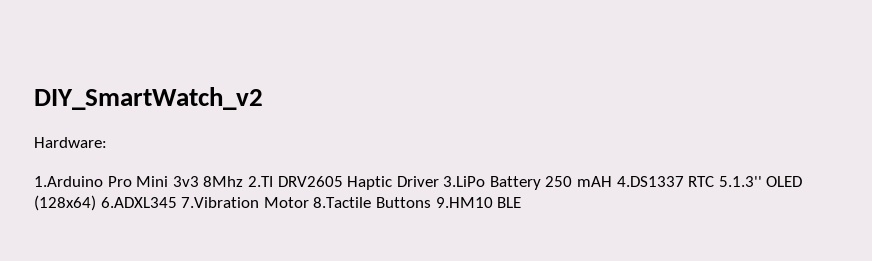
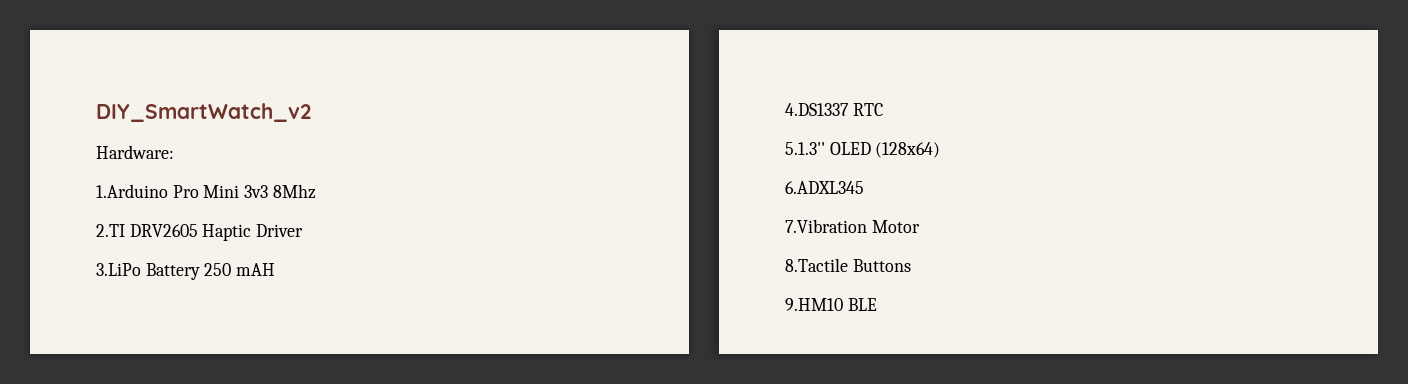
- 1.Arduino Pro Mini 3v3 8Mhz 2.TI DRV2605 Haptic Driver 3.LiPo Battery 250 mAH 4.DS1337 RTC 5.1.3'' OLED (128x64) 6.ADXL345 7.Vibration Motor 8.Tactile Buttons 9.HM10 BLE
+ 1.Arduino Pro Mini 3v3 8Mhz
+ 2.TI DRV2605 Haptic Driver
+ 3.LiPo Battery 250 mAH
+ 4.DS1337 RTC
+ 5.1.3'' OLED (128x64)
+ 6.ADXL345
+ 7.Vibration Motor
+ 8.Tactile Buttons
+ 9.HM10 BLE

